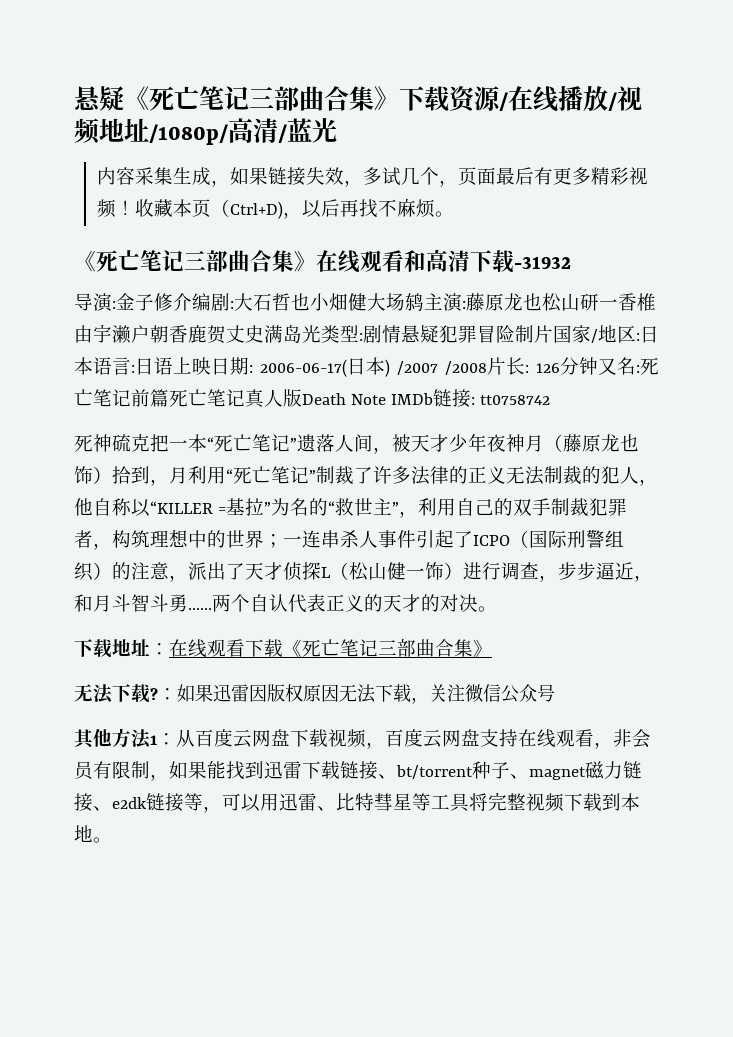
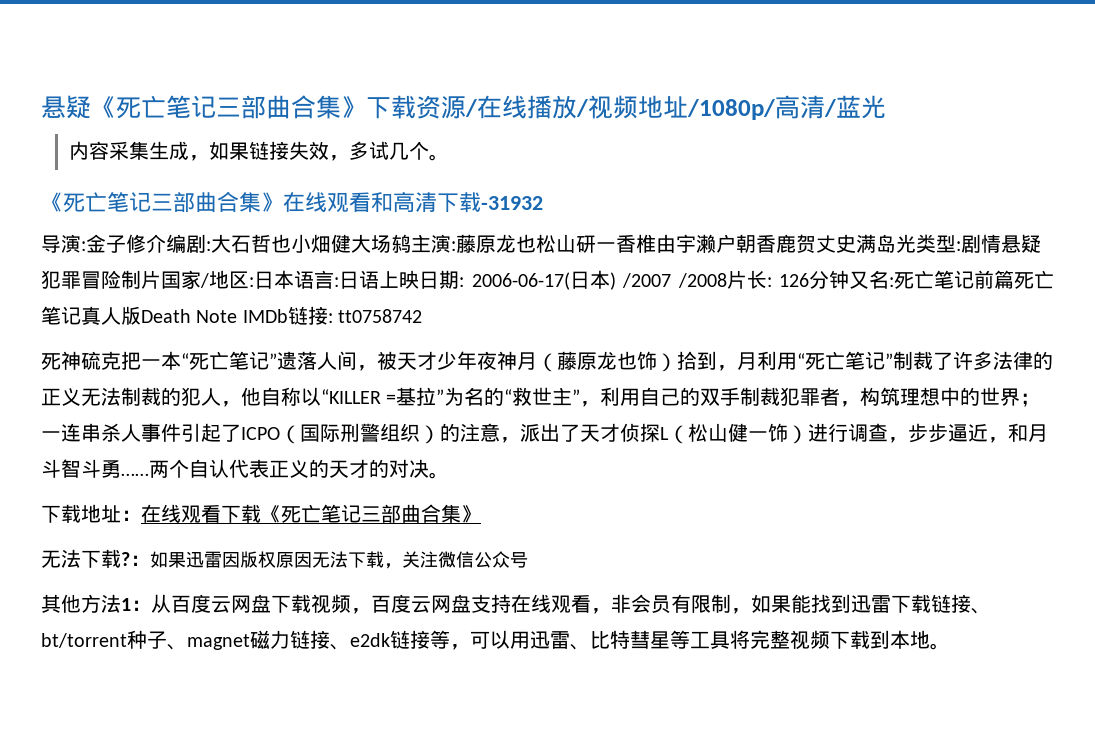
- 内容采集生成，如果链接失效，多试几个，页面最后有更多精彩视频！收藏本页（Ctrl+D)，以后再找不麻烦。
+ 内容采集生成，如果链接失效，多试几个。

